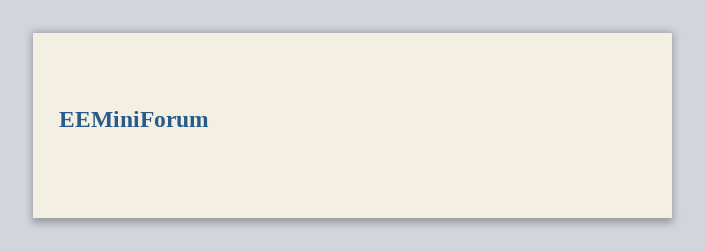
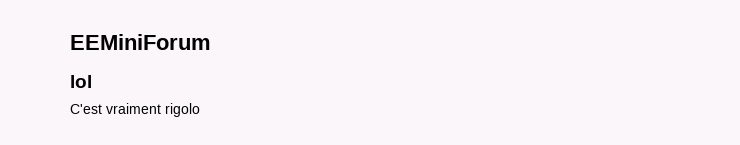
+ lol
+ C'est vraiment rigolo

